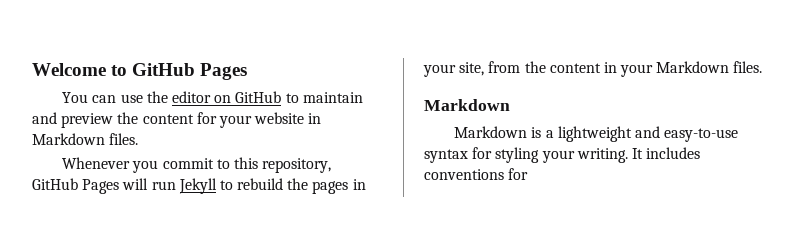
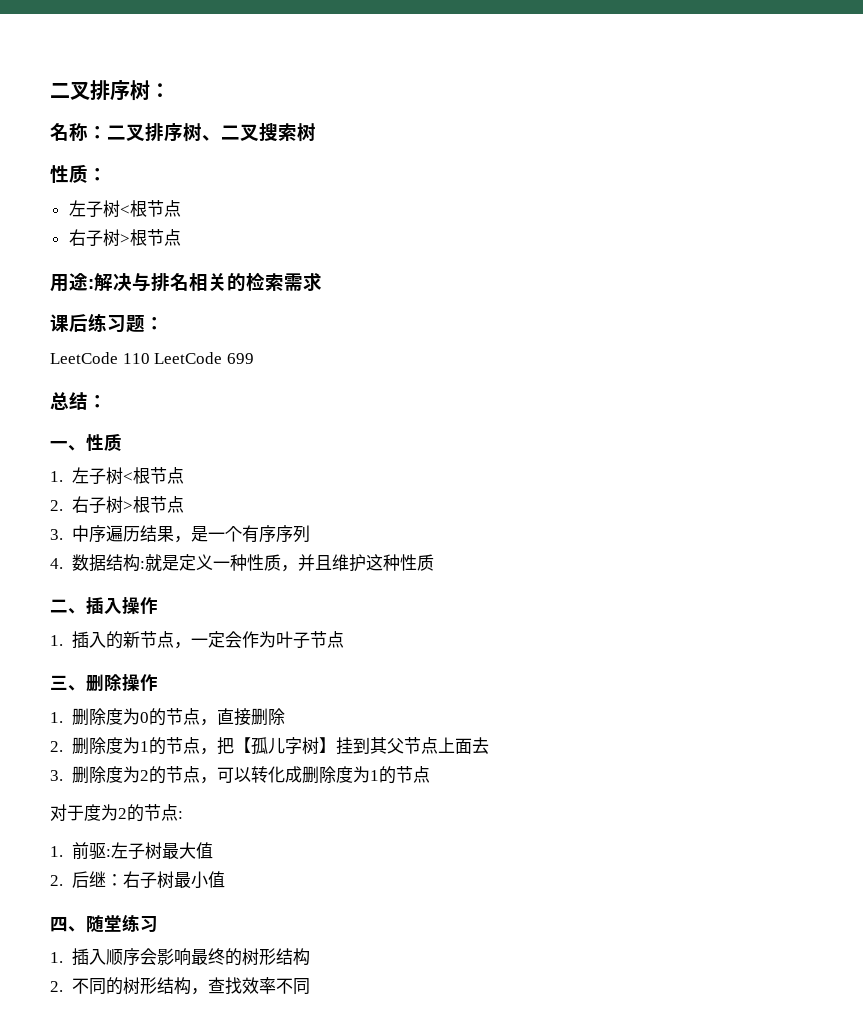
- Welcome to GitHub Pages
- You can use the editor on GitHub to maintain and preview the content for your website in Markdown files.
- Whenever you commit to this repository, GitHub Pages will run Jekyll to rebuild the pages in your site, from the content in your Markdown files.
- Markdown
- Markdown is a lightweight and easy-to-use syntax for styling your writing. It includes conventions for
+ 二叉排序树：
+ 名称：二叉排序树、二叉搜索树
+ 性质：
+ 左子树<根节点
+ 右子树>根节点
+ 用途:解决与排名相关的检索需求
+ 课后练习题：
+ LeetCode 110 LeetCode 699
+ 总结：
+ 一、性质
+ 1.左子树<根节点
+ 2.右子树>根节点
+ 3.中序遍历结果，是一个有序序列
+ 4.数据结构:就是定义一种性质，并且维护这种性质
+ 二、插入操作
+ 1.插入的新节点，一定会作为叶子节点
+ 三、删除操作
+ 1.删除度为0的节点，直接删除
+ 2.删除度为1的节点，把【孤儿字树】挂到其父节点上面去
+ 3.删除度为2的节点，可以转化成删除度为1的节点
+ 对于度为2的节点:
+ 1.前驱:左子树最大值
+ 2.后继：右子树最小值
+ 四、随堂练习
+ 1.插入顺序会影响最终的树形结构
+ 2.不同的树形结构，查找效率不同

